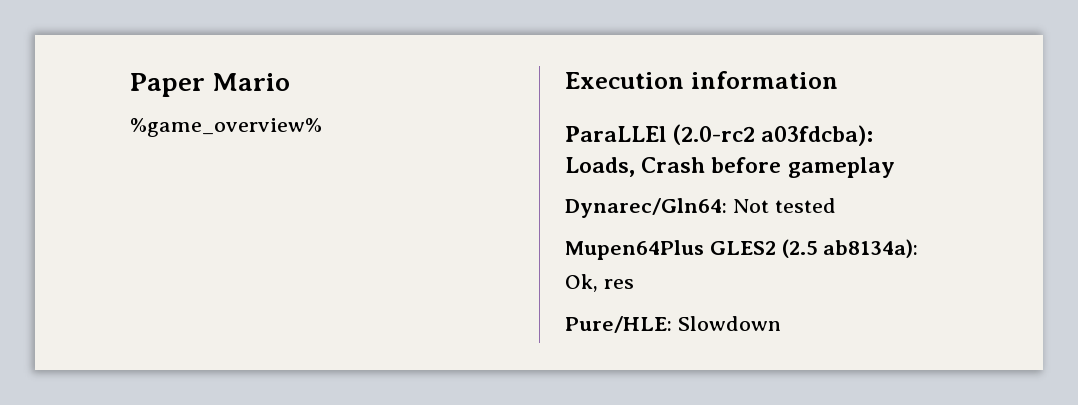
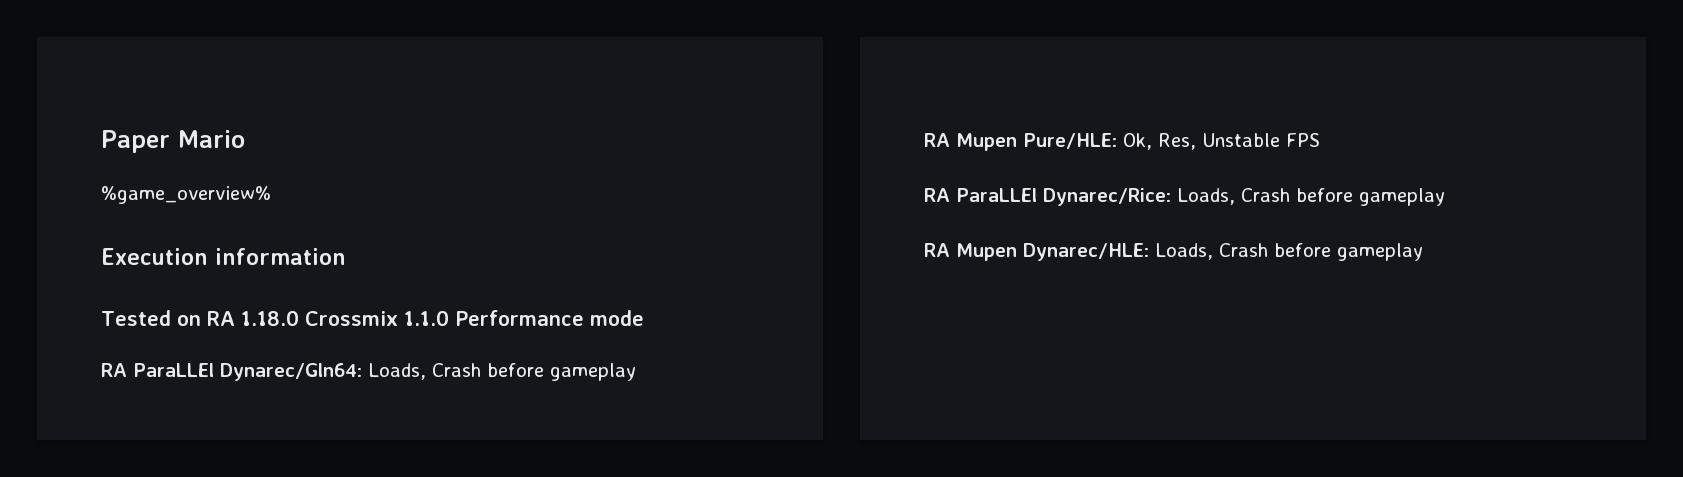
- ParaLLEl (2.0-rc2 a03fdcba): Loads, Crash before gameplay
- Dynarec/Gln64: Not tested
- Mupen64Plus GLES2 (2.5 ab8134a): Ok, res
- Pure/HLE: Slowdown
+ Tested on RA 1.18.0 Crossmix 1.1.0 Performance mode
+ RA ParaLLEl Dynarec/Gln64: Loads, Crash before gameplay
+ RA Mupen Pure/HLE: Ok, Res, Unstable FPS
+ RA ParaLLEl Dynarec/Rice: Loads, Crash before gameplay
+ RA Mupen Dynarec/HLE: Loads, Crash before gameplay

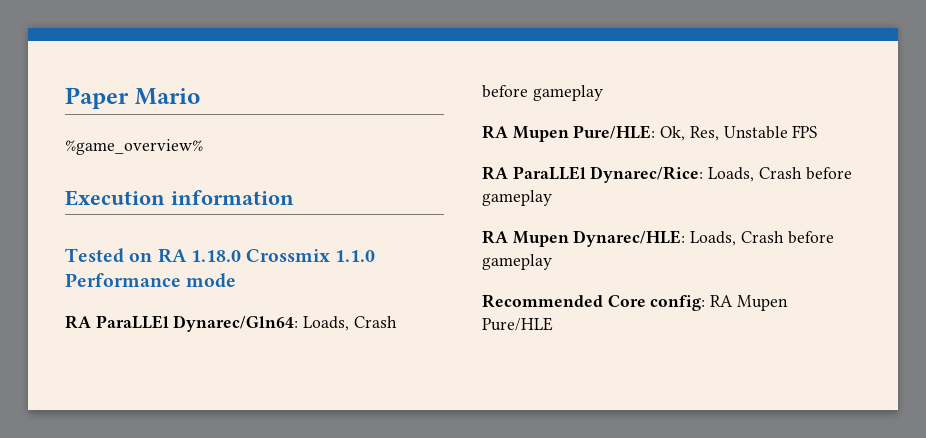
+ Recommended Core config: RA Mupen Pure/HLE

